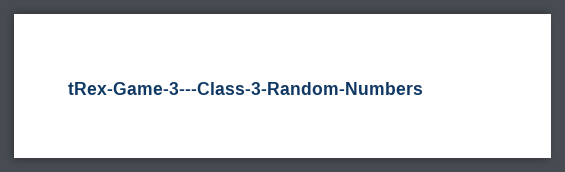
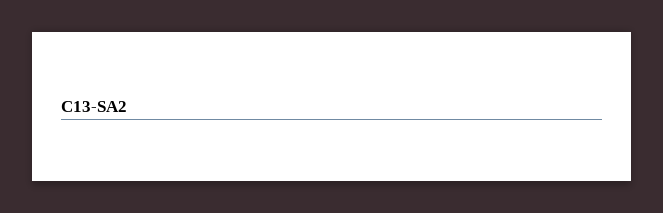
- tRex-Game-3---Class-3-Random-Numbers
+ C13-SA2

